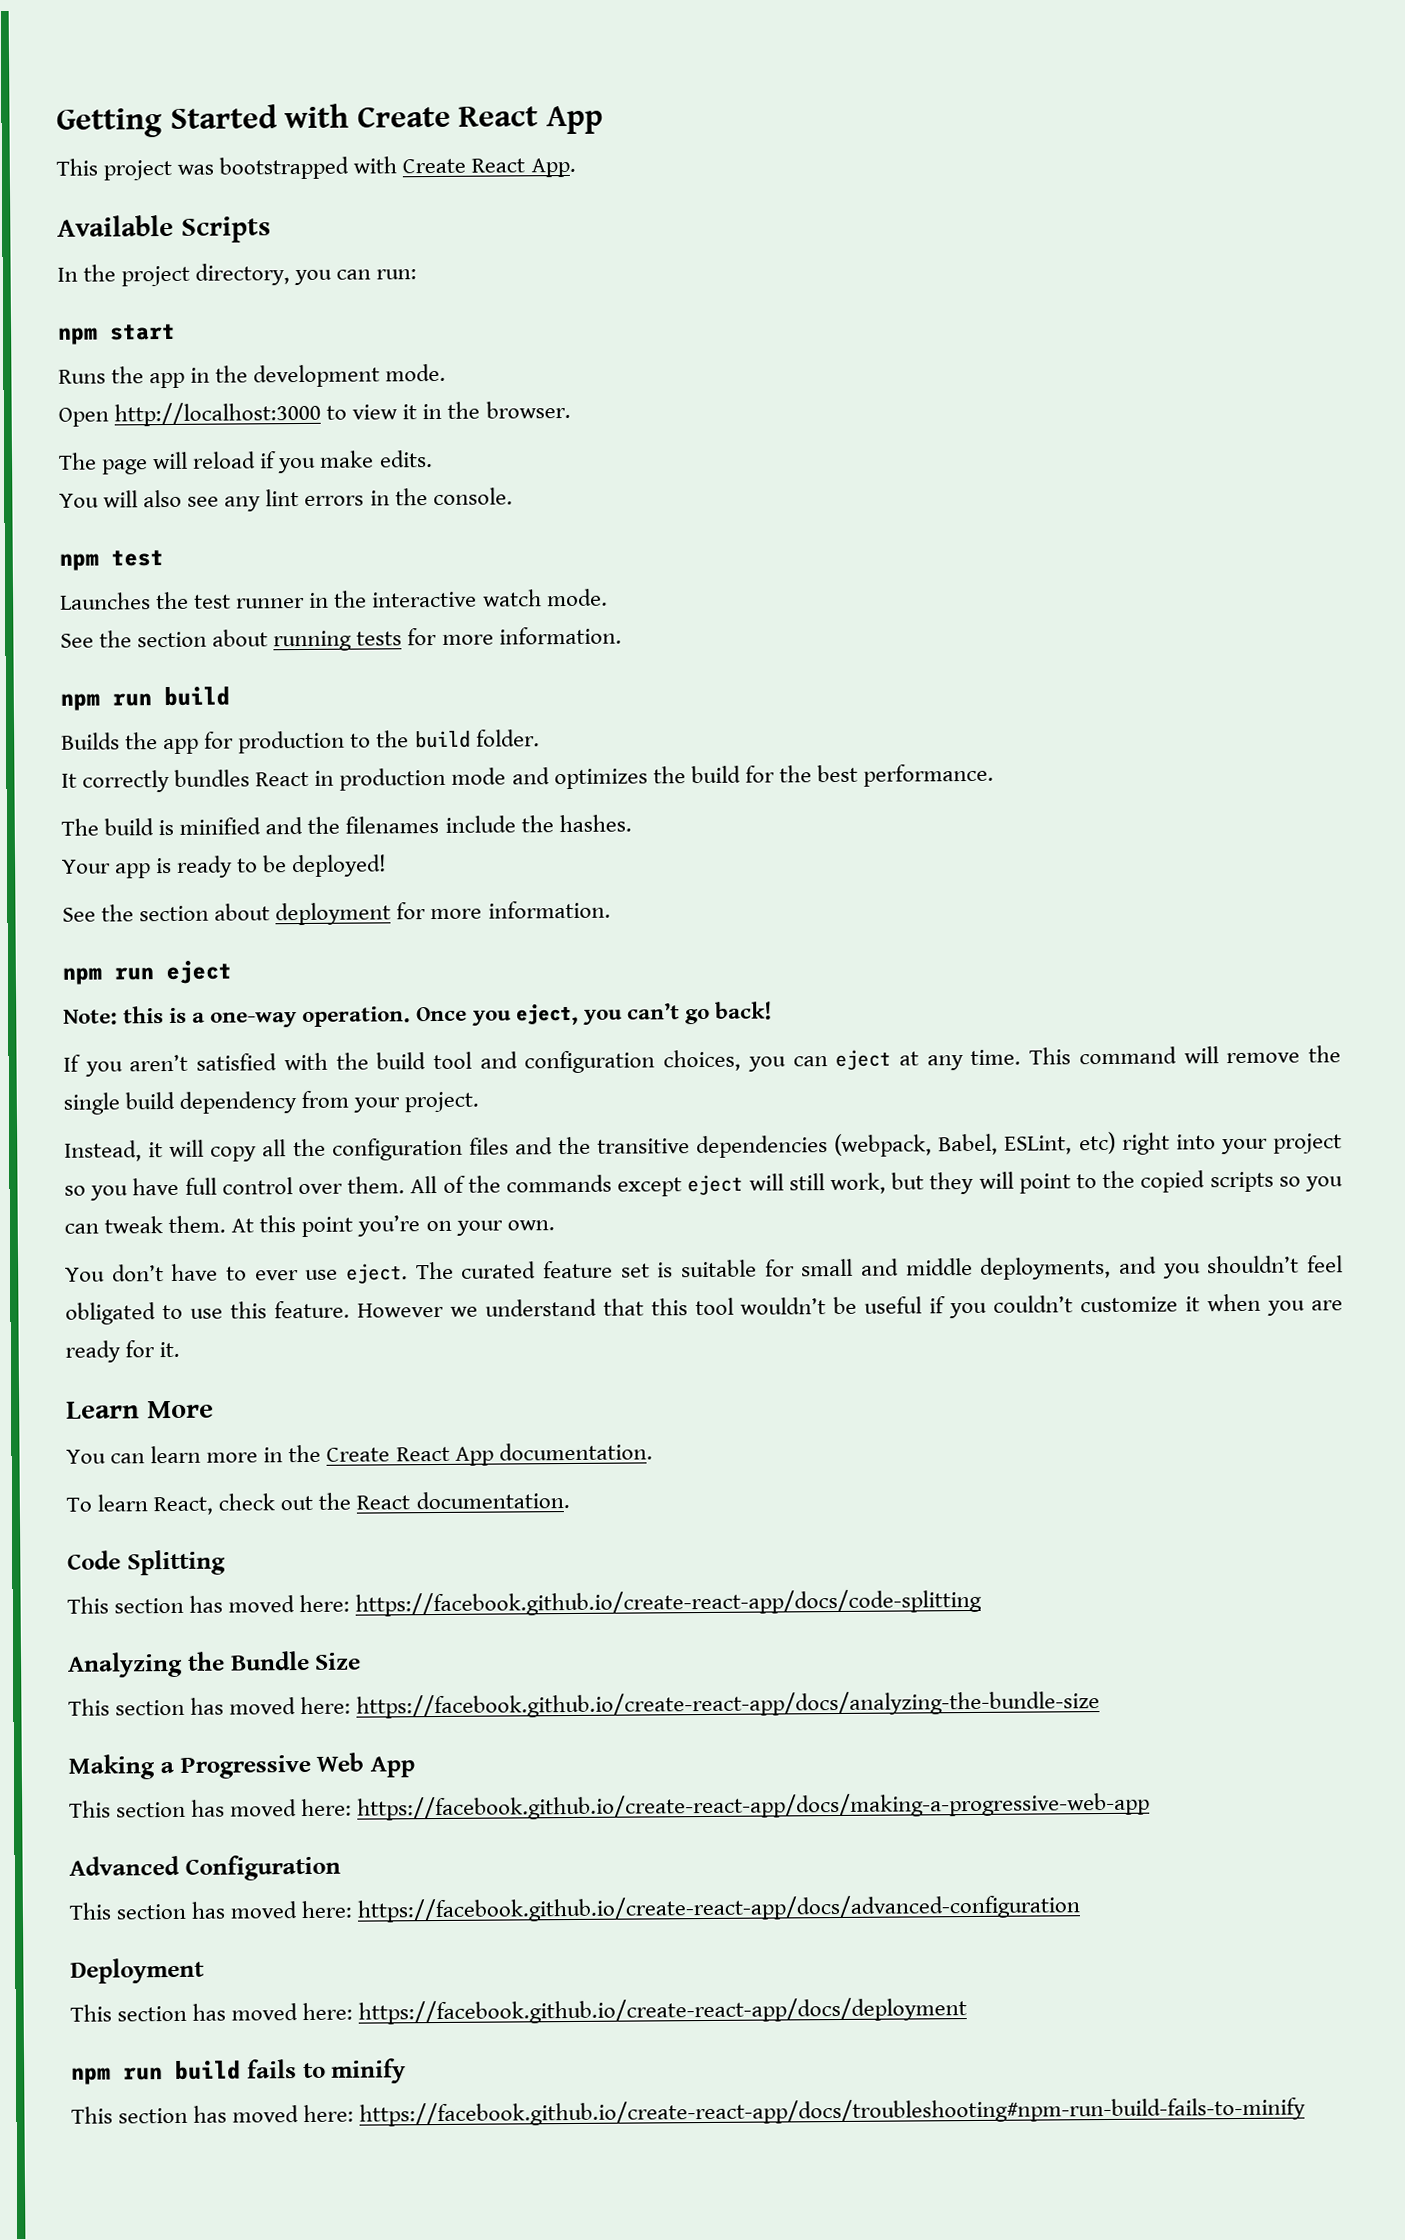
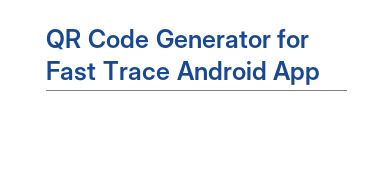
- Getting Started with Create React App
- This project was bootstrapped with Create React App.
- Available Scripts
- In the project directory, you can run:
- npm start
- Runs the app in the development mode.
- Open http://localhost:3000 to view it in the browser.
- The page will reload if you make edits.
- You will also see any lint errors in the console.
- npm test
- Launches the test runner in the interactive watch mode.
- See the section about running tests for more information.
- npm run build
- Builds the app for production to the build folder.
- It correctly bundles React in production mode and optimizes the build for the best performance.
- The build is minified and the filenames include the hashes.
- Your app is ready to be deployed!
- See the section about deployment for more information.
- npm run eject
- Note: this is a one-way operation. Once you eject, you can’t go back!
- If you aren’t satisfied with the build tool and configuration choices, you can eject at any time. This command will remove the single build dependency from your project.
- Instead, it will copy all the configuration files and the transitive dependencies (webpack, Babel, ESLint, etc) right into your project so you have full control over them. All of the commands except eject will still work, but they will point to the copied scripts so you can tweak them. At this point you’re on your own.
- You don’t have to ever use eject. The curated feature set is suitable for small and middle deployments, and you shouldn’t feel obligated to use this feature. However we understand that this tool wouldn’t be useful if you couldn’t customize it when you are ready for it.
- Learn More
- You can learn more in the Create React App documentation.
- To learn React, check out the React documentation.
- Code Splitting
- This section has moved here: https://facebook.github.io/create-react-app/docs/code-splitting
- Analyzing the Bundle Size
- This section has moved here: https://facebook.github.io/create-react-app/docs/analyzing-the-bundle-size
- Making a Progressive Web App
- This section has moved here: https://facebook.github.io/create-react-app/docs/making-a-progressive-web-app
- Advanced Configuration
- This section has moved here: https://facebook.github.io/create-react-app/docs/advanced-configuration
- Deployment
- This section has moved here: https://facebook.github.io/create-react-app/docs/deployment
- npm run build fails to minify
- This section has moved here: https://facebook.github.io/create-react-app/docs/troubleshooting#npm-run-build-fails-to-minify
+ QR Code Generator for Fast Trace Android App

